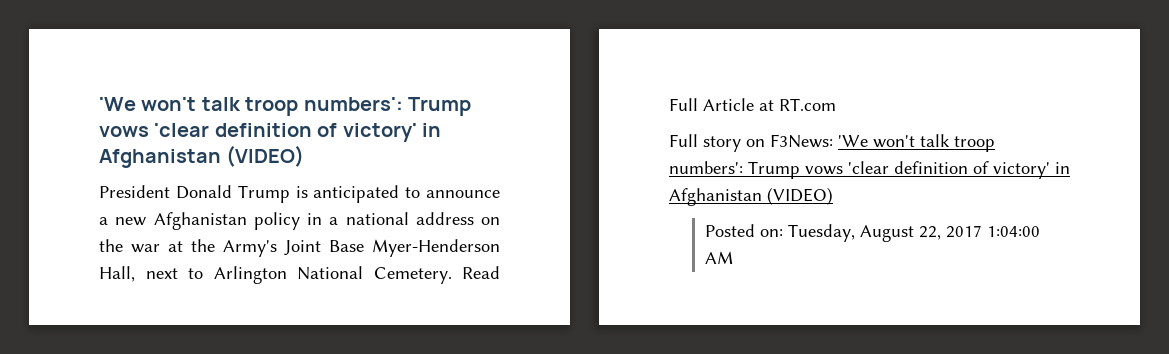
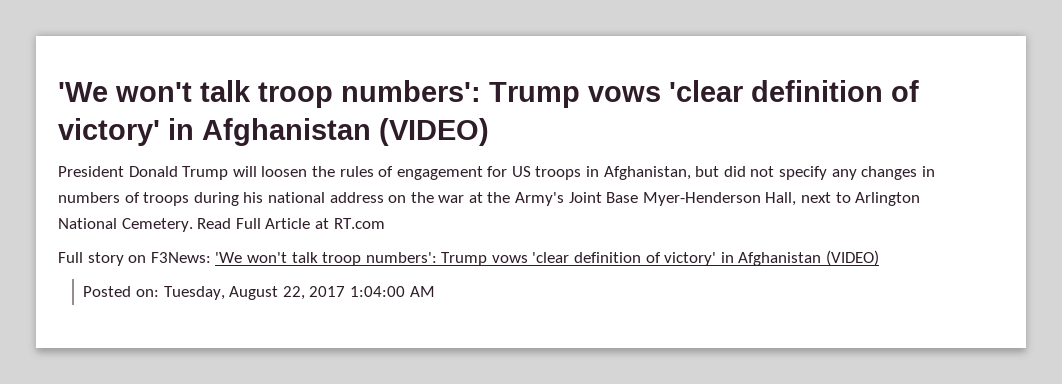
- President Donald Trump is anticipated to announce a new Afghanistan policy in a national address on the war at the Army's Joint Base Myer-Henderson Hall, next to Arlington National Cemetery.
+ President Donald Trump will loosen the rules of engagement for US troops in Afghanistan, but did not specify any changes in numbers of troops during his national address on the war at the Army's Joint Base Myer-Henderson Hall, next to Arlington National Cemetery.

